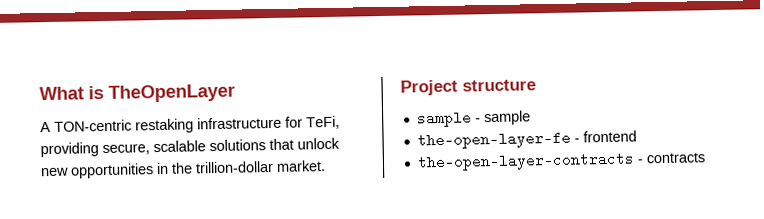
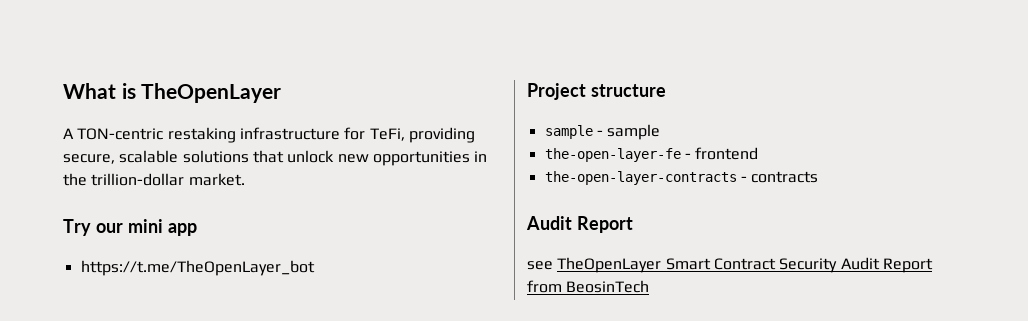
+ Try our mini app
+ https://t.me/TheOpenLayer_bot
  the-open-layer-contracts - contracts
+ Audit Report
+ see TheOpenLayer Smart Contract Security Audit Report from BeosinTech

